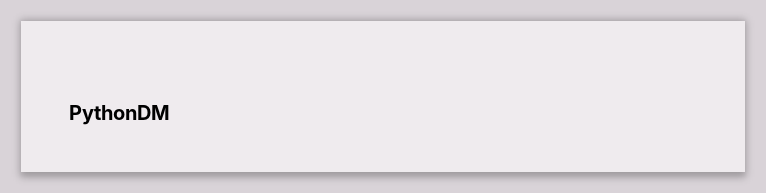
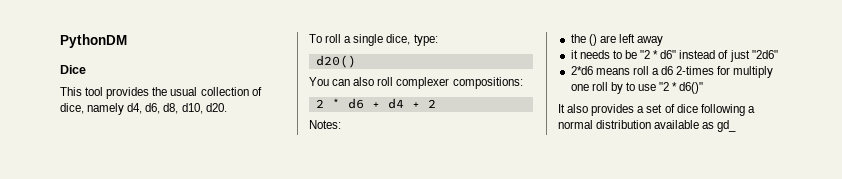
+ Dice
+ This tool provides the usual collection of dice, namely d4, d6, d8, d10, d20.
+ To roll a single dice, type:
+ d20()
+ You can also roll complexer compositions:
+ 2 * d6 + d4 + 2
+ Notes:
+ the () are left away
+ it needs to be "2 * d6" instead of just "2d6"
+ 2*d6 means roll a d6 2-times for multiply one roll by to use "2 * d6()"
+ It also provides a set of dice following a normal distribution available as gd_

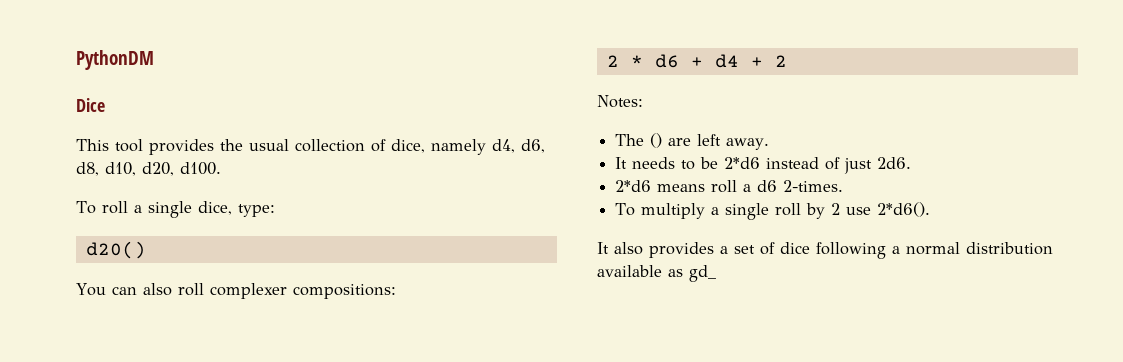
- This tool provides the usual collection of dice, namely d4, d6, d8, d10, d20.
+ This tool provides the usual collection of dice, namely d4, d6, d8, d10, d20, d100.
- the () are left away
- it needs to be "2 * d6" instead of just "2d6"
+ The () are left away.
+ It needs to be 2*d6 instead of just 2d6.
- 2*d6 means roll a d6 2-times for multiply one roll by to use "2 * d6()"
+ 2*d6 means roll a d6 2-times.
+ To multiply a single roll by 2 use 2*d6().

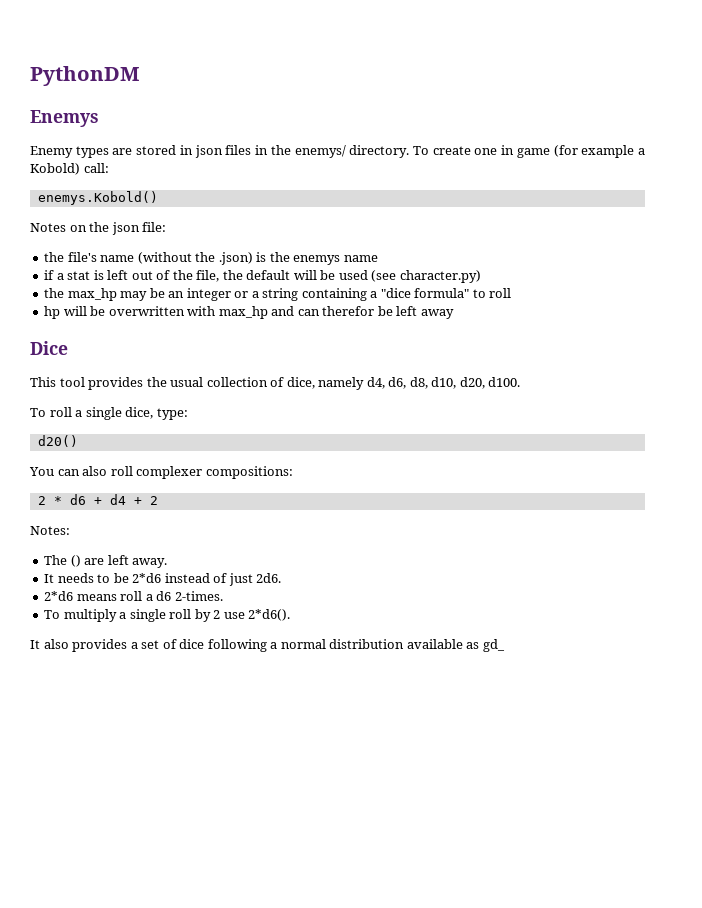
+ Enemys
+ Enemy types are stored in json files in the enemys/ directory. To create one in game (for example a Kobold) call:
+ enemys.Kobold()
+ Notes on the json file:
+ the file's name (without the .json) is the enemys name
+ if a stat is left out of the file, the default will be used (see character.py)
+ the max_hp may be an integer or a string containing a "dice formula" to roll
+ hp will be overwritten with max_hp and can therefor be left away

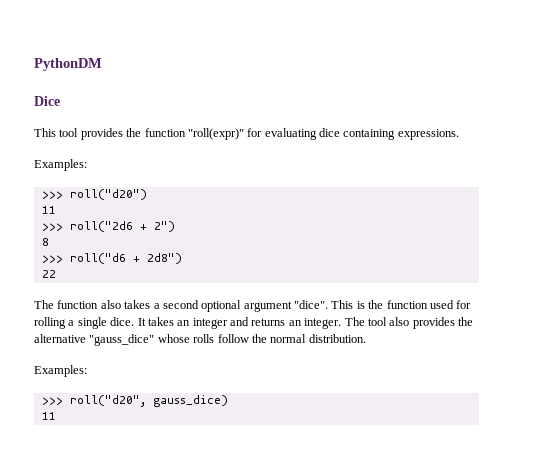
- Enemys
- Enemy types are stored in json files in the enemys/ directory. To create one in game (for example a Kobold) call:
- enemys.Kobold()
- Notes on the json file:
- the file's name (without the .json) is the enemys name
- if a stat is left out of the file, the default will be used (see character.py)
- the max_hp may be an integer or a string containing a "dice formula" to roll
- hp will be overwritten with max_hp and can therefor be left away
- This tool provides the usual collection of dice, namely d4, d6, d8, d10, d20, d100.
- To roll a single dice, type:
- d20()
- You can also roll complexer compositions:
- 2 * d6 + d4 + 2
- Notes:
- The () are left away.
- It needs to be 2*d6 instead of just 2d6.
- 2*d6 means roll a d6 2-times.
- To multiply a single roll by 2 use 2*d6().
- It also provides a set of dice following a normal distribution available as gd_
+ This tool provides the function "roll(expr)" for evaluating dice containing expressions.
+ Examples:
+ >>> roll("d20")
+ 11
+ >>> roll("2d6 + 2")
+ 8
+ >>> roll("d6 + 2d8")
+ 22
+ The function also takes a second optional argument "dice". This is the function used for rolling a single dice. It takes an integer and returns an integer. The tool also provides the alternative "gauss_dice" whose rolls follow the normal distribution.
+ Examples:
+ >>> roll("d20", gauss_dice)
+ 11

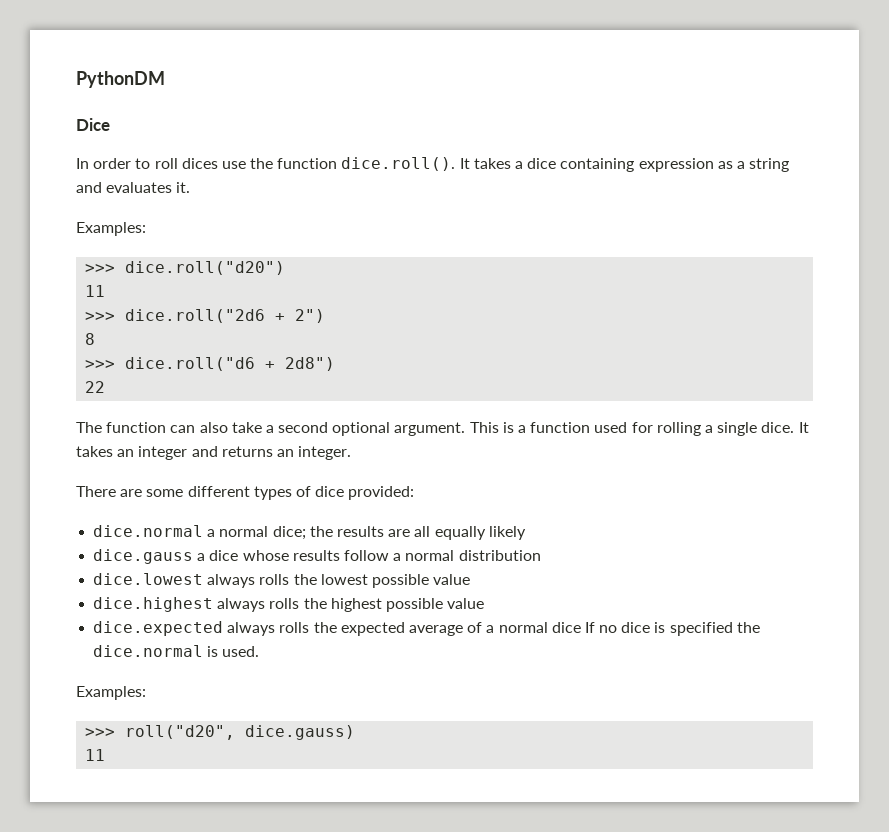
- This tool provides the function "roll(expr)" for evaluating dice containing expressions.
+ In order to roll dices use the function dice.roll(). It takes a dice containing expression as a string and evaluates it.
  Examples:
- >>> roll("d20")
+ >>> dice.roll("d20")
- >>> roll("2d6 + 2")
+ >>> dice.roll("2d6 + 2")
- >>> roll("d6 + 2d8")
+ >>> dice.roll("d6 + 2d8")
- The function also takes a second optional argument "dice".
+ The function can also take a second optional argument.
- This is the function used for rolling a single dice.
+ This is a function used for rolling a single dice.
- It takes an integer and returns an integer. The tool also provides the alternative "gauss_dice" whose rolls follow the normal distribution.
+ It takes an integer and returns an integer.
+ There are some different types of dice provided:
+ dice.normal a normal dice; the results are all equally likely
+ dice.gauss a dice whose results follow a normal distribution
+ dice.lowest always rolls the lowest possible value
+ dice.highest always rolls the highest possible value
+ dice.expected always rolls the expected average of a normal dice If no dice is specified the dice.normal is used.
- >>> roll("d20", gauss_dice)
+ >>> roll("d20", dice.gauss)

